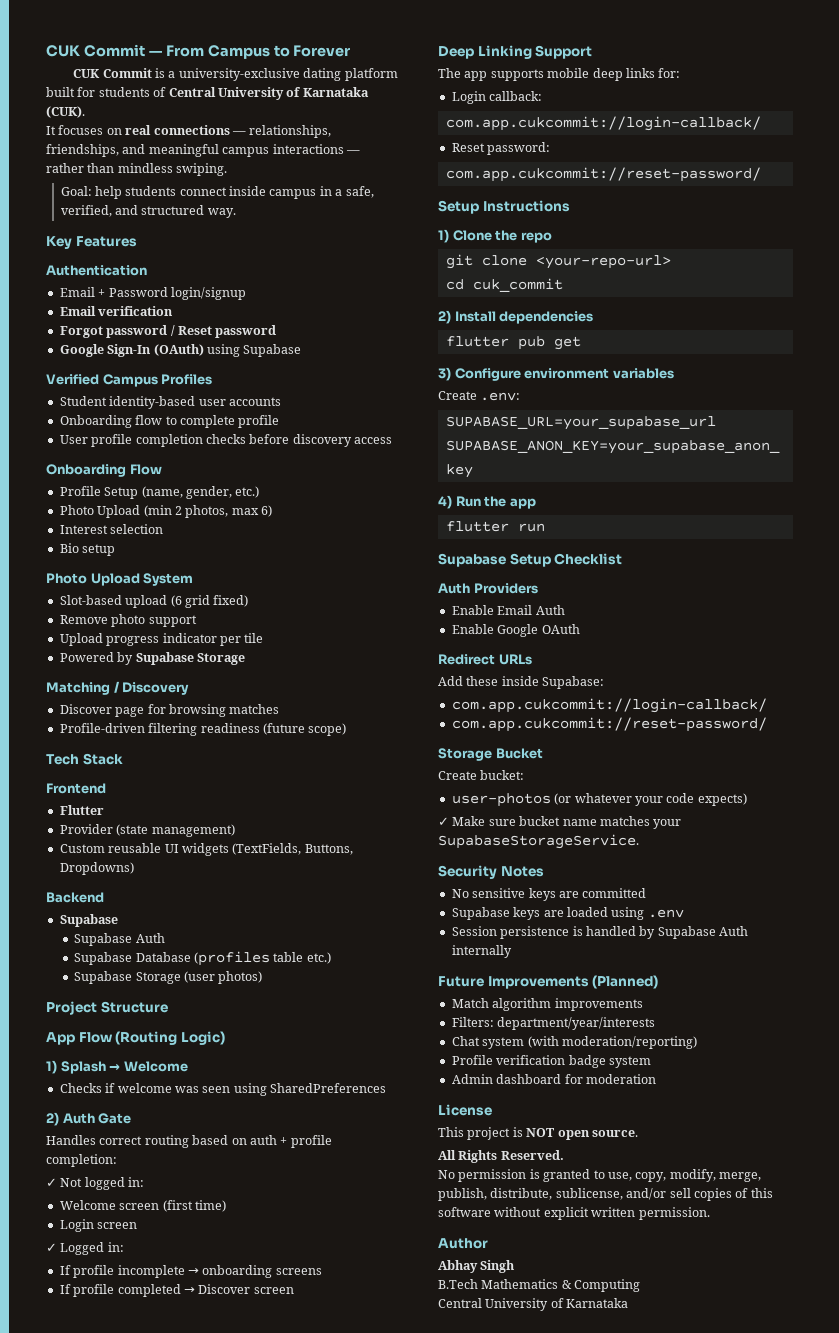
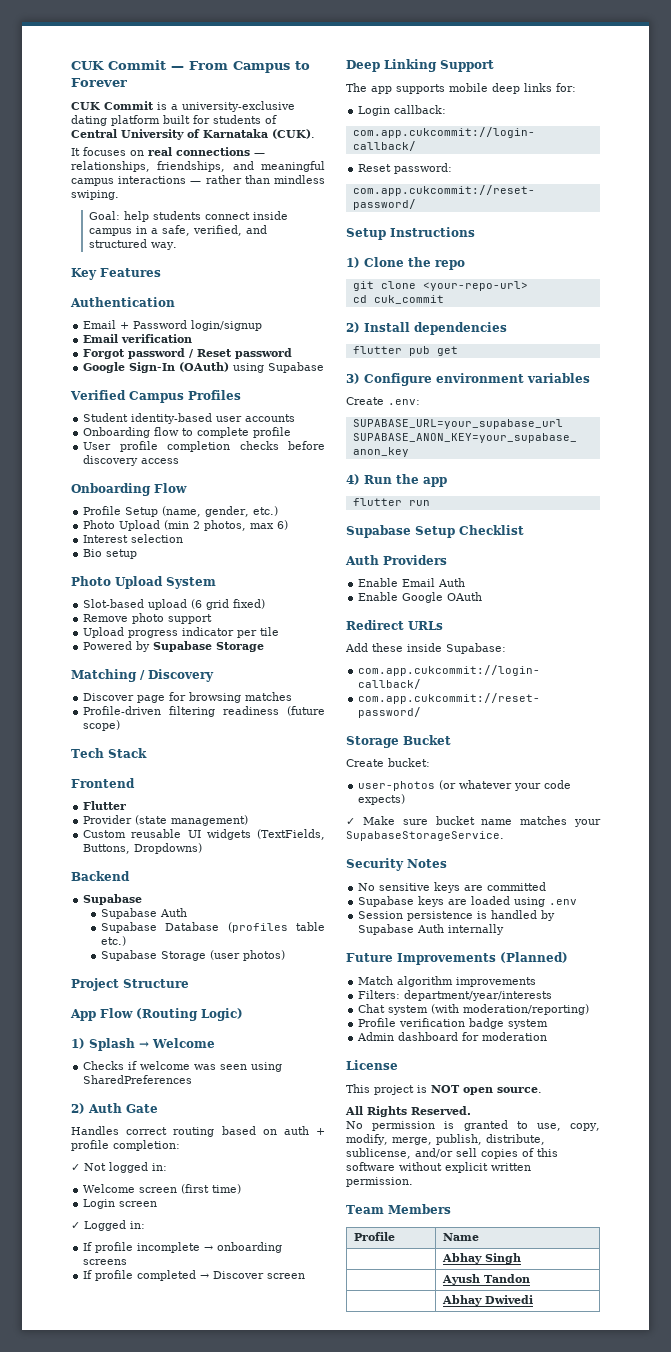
- Author
- Abhay Singh
- B.Tech Mathematics & Computing
- Central University of Karnataka
+ Team Members
+ Profile | Name
+ | Abhay Singh
+ | Ayush Tandon
+ | Abhay Dwivedi

